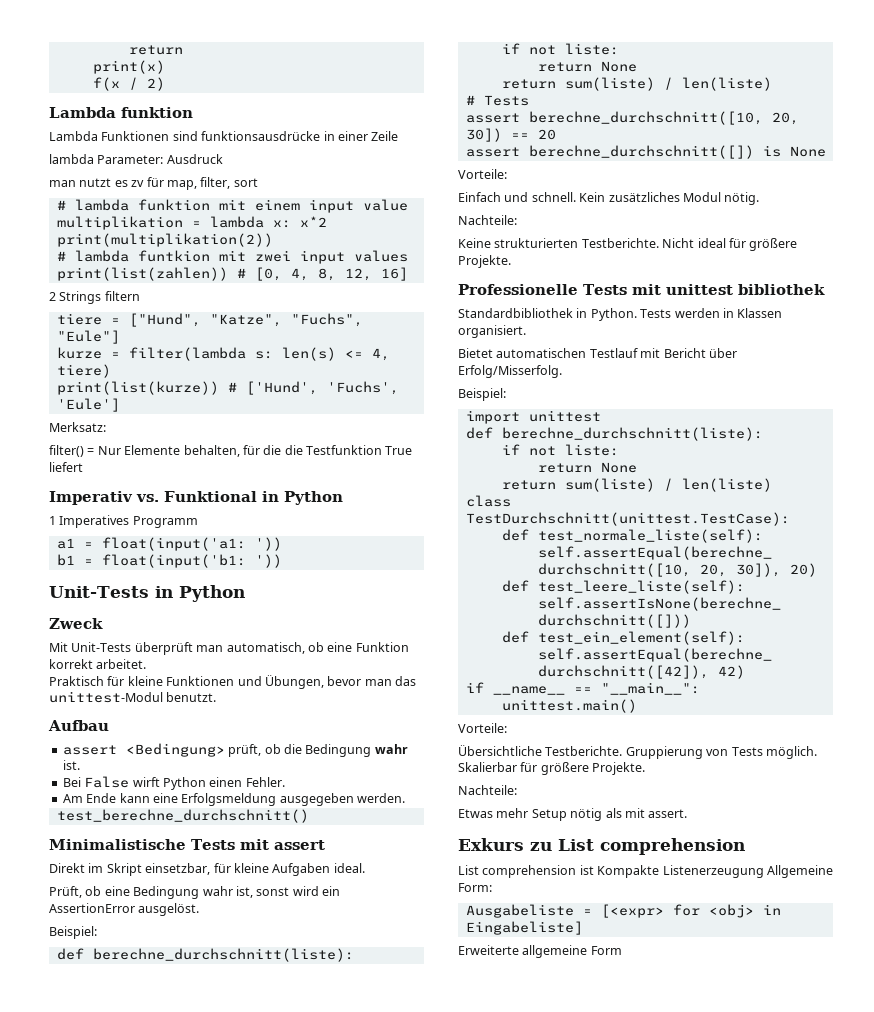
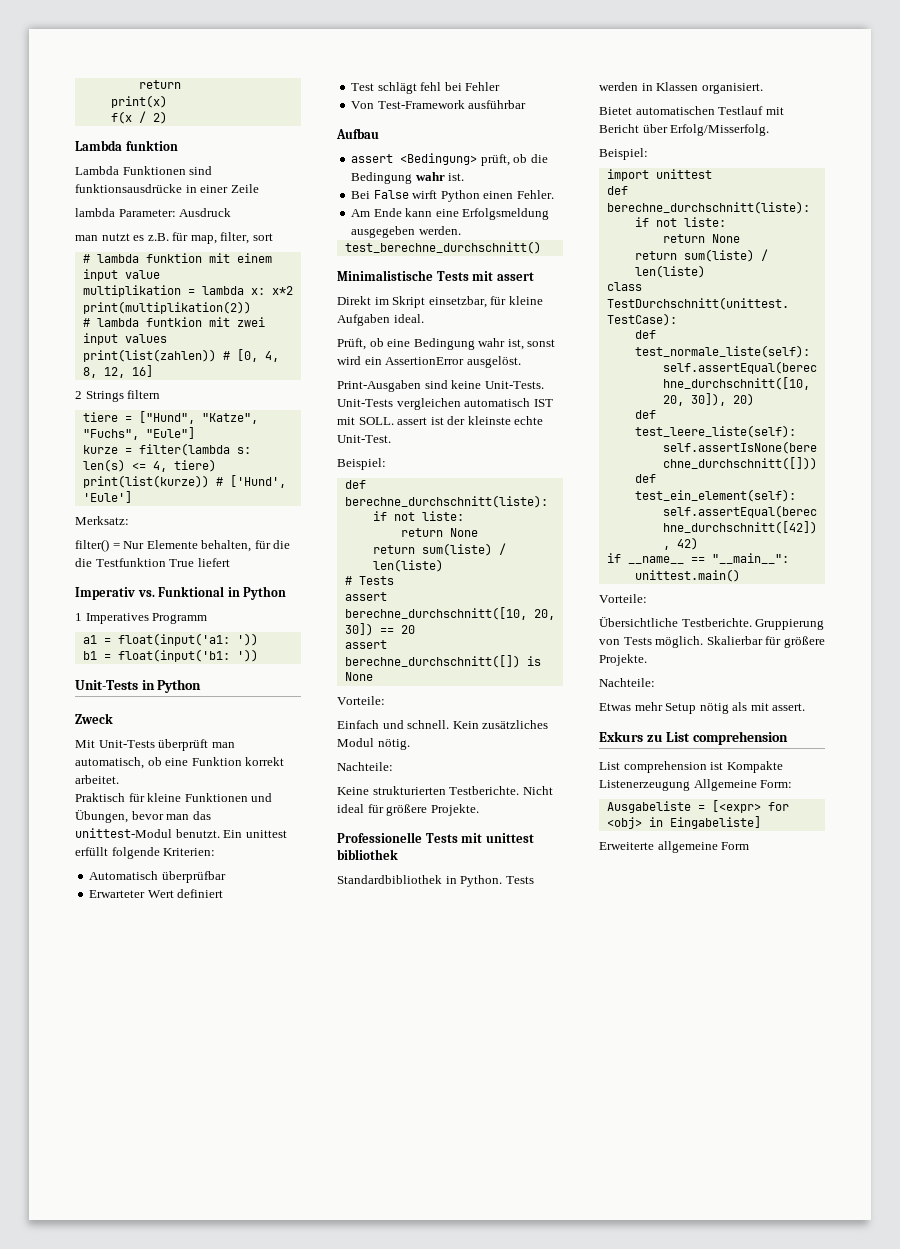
- man nutzt es zv für map, filter, sort
+ man nutzt es z.B. für map, filter, sort
- print(list(kurze)) # ['Hund', 'Fuchs', 'Eule']
+ print(list(kurze)) # ['Hund', 'Eule']
+ Ein unittest erfüllt folgende Kriterien:
+ Automatisch überprüfbar
+ Erwarteter Wert definiert
+ Test schlägt fehl bei Fehler
+ Von Test-Framework ausführbar
+ Print-Ausgaben sind keine Unit-Tests. Unit-Tests vergleichen automatisch IST mit SOLL. assert ist der kleinste echte Unit-Test.

